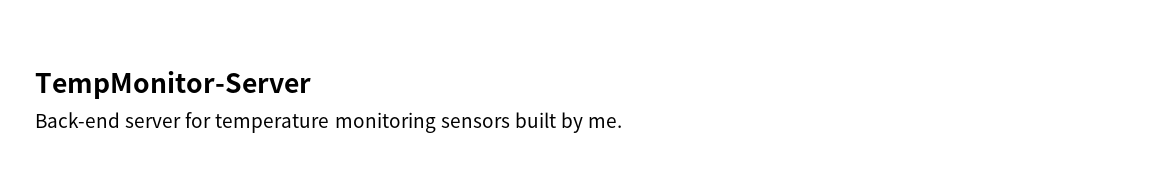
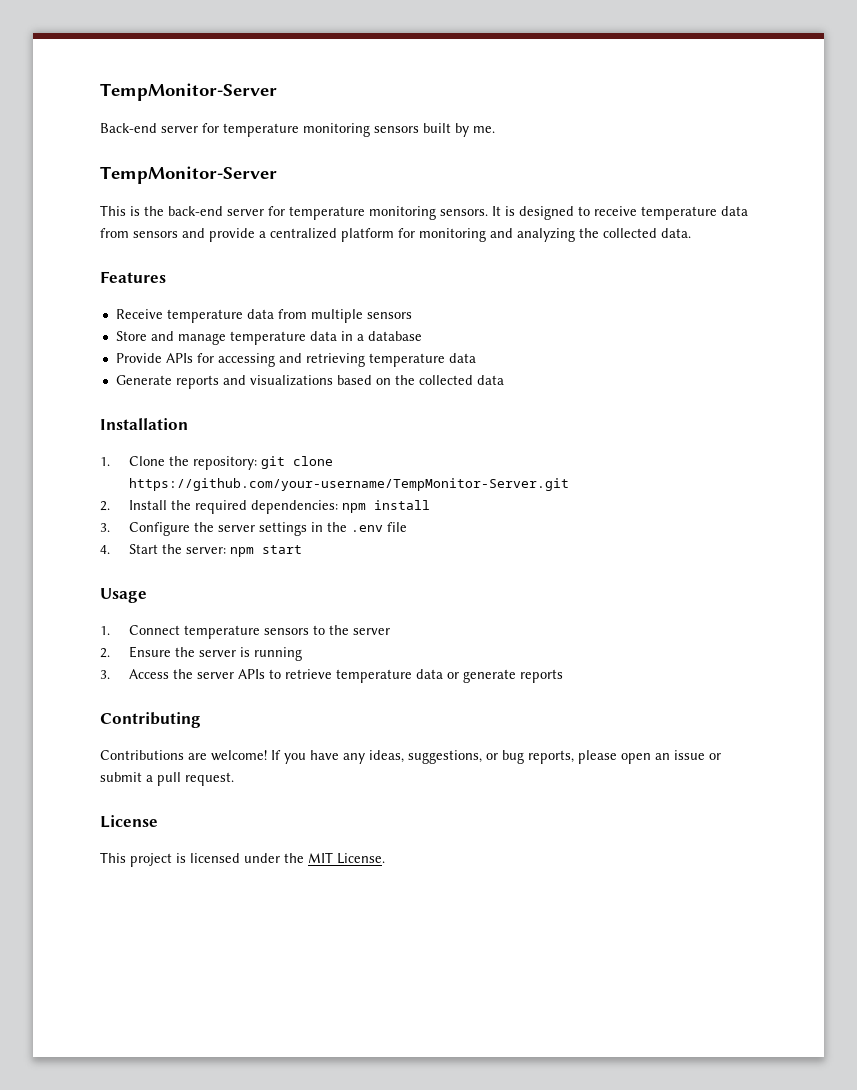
  Back-end server for temperature monitoring sensors built by me.
+ TempMonitor-Server
+ This is the back-end server for temperature monitoring sensors. It is designed to receive temperature data from sensors and provide a centralized platform for monitoring and analyzing the collected data.
+ Features
+ Receive temperature data from multiple sensors
+ Store and manage temperature data in a database
+ Provide APIs for accessing and retrieving temperature data
+ Generate reports and visualizations based on the collected data
+ Installation
+ 1. Clone the repository: git clone https://github.com/your-username/TempMonitor-Server.git
+ 2. Install the required dependencies: npm install
+ 3. Configure the server settings in the .env file
+ 4. Start the server: npm start
+ Usage
+ 1. Connect temperature sensors to the server
+ 2. Ensure the server is running
+ 3. Access the server APIs to retrieve temperature data or generate reports
+ Contributing
+ Contributions are welcome! If you have any ideas, suggestions, or bug reports, please open an issue or submit a pull request.
+ License
+ This project is licensed under the MIT License.

